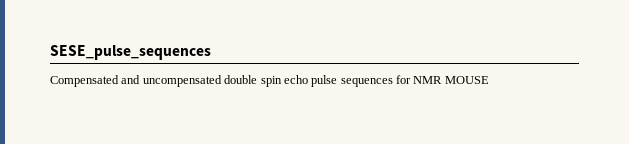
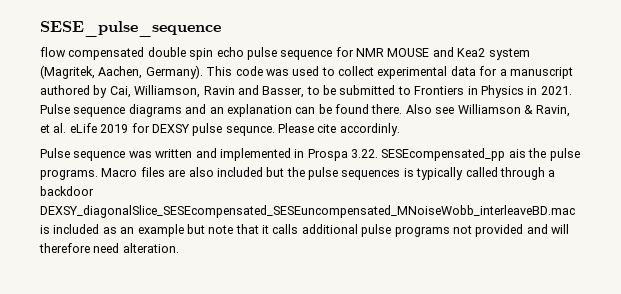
- SESE_pulse_sequences
- Compensated and uncompensated double spin echo pulse sequences for NMR MOUSE
+ SESE_pulse_sequence
+ flow compensated double spin echo pulse sequence for NMR MOUSE and Kea2 system (Magritek, Aachen, Germany). This code was used to collect experimental data for a manuscript authored by Cai, Williamson, Ravin and Basser, to be submitted to Frontiers in Physics in 2021. Pulse sequence diagrams and an explanation can be found there. Also see Williamson & Ravin, et al. eLife 2019 for DEXSY pulse sequnce. Please cite accordinly.
+ Pulse sequence was written and implemented in Prospa 3.22. SESEcompensated_pp ais the pulse programs. Macro files are also included but the pulse sequences is typically called through a backdoor DEXSY_diagonalSlice_SESEcompensated_SESEuncompensated_MNoiseWobb_interleaveBD.mac is included as an example but note that it calls additional pulse programs not provided and will therefore need alteration.

